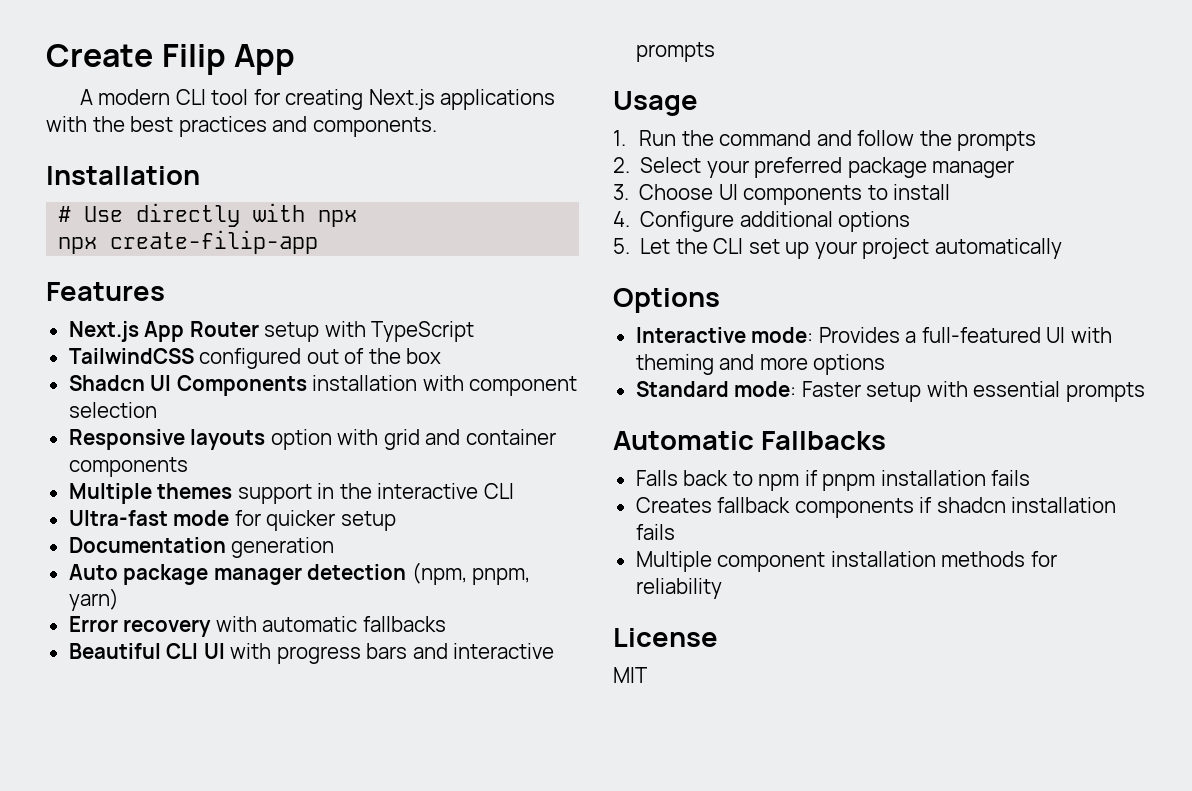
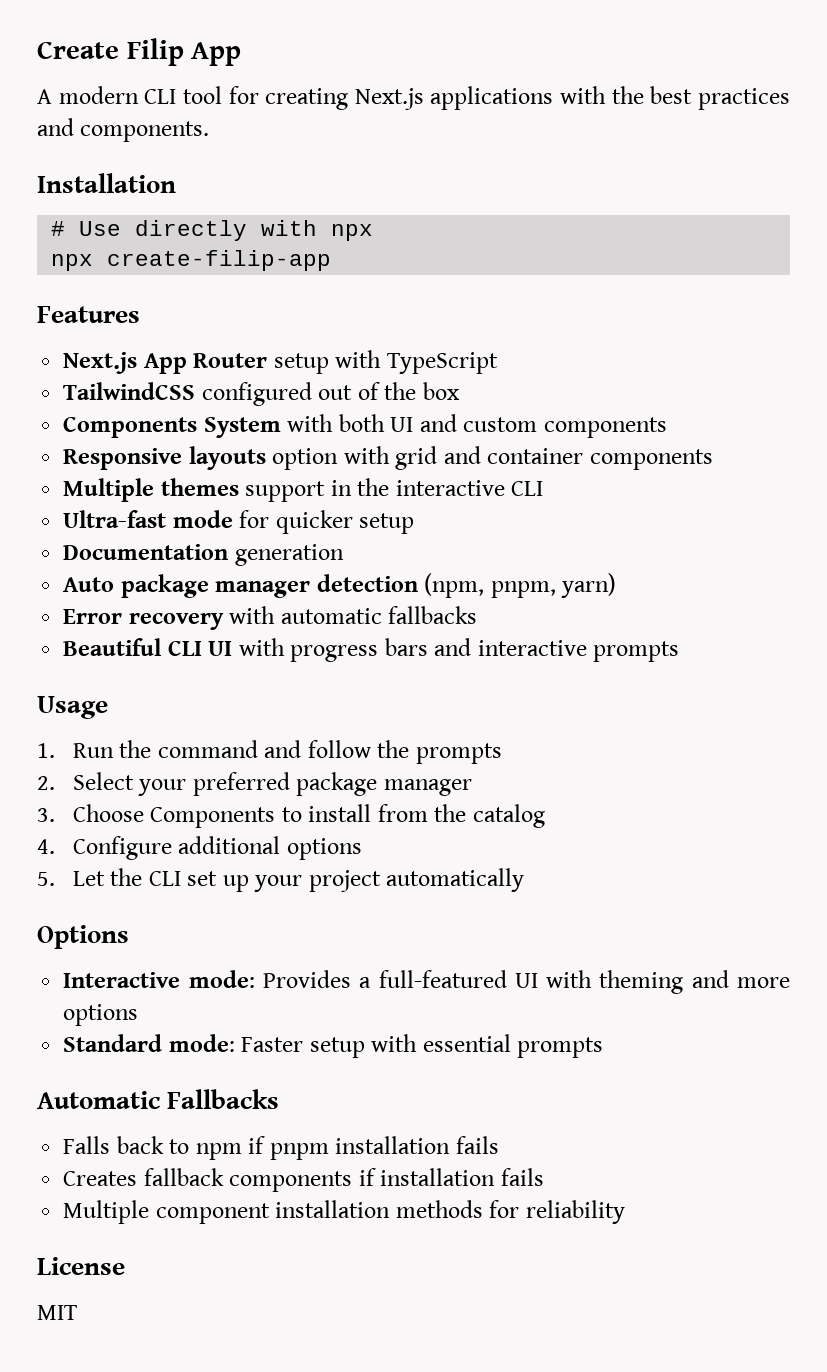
- Shadcn UI Components installation with component selection
+ Components System with both UI and custom components
- 3. Choose UI components to install
+ 3. Choose Components to install from the catalog
- Creates fallback components if shadcn installation fails
+ Creates fallback components if installation fails

